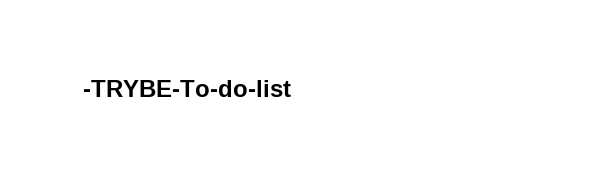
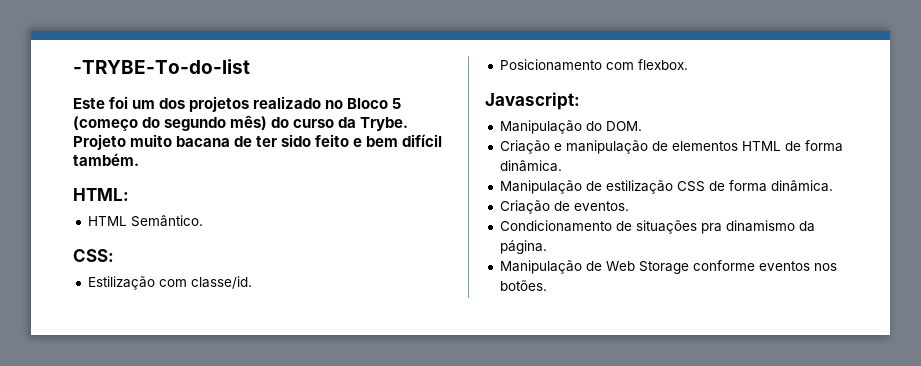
+ Este foi um dos projetos realizado no Bloco 5 (começo do segundo mês) do curso da Trybe. Projeto muito bacana de ter sido feito e bem difícil também.
+ HTML:
+ HTML Semântico.
+ CSS:
+ Estilização com classe/id.
+ Posicionamento com flexbox.
+ Javascript:
+ Manipulação do DOM.
+ Criação e manipulação de elementos HTML de forma dinâmica.
+ Manipulação de estilização CSS de forma dinâmica.
+ Criação de eventos.
+ Condicionamento de situações pra dinamismo da página.
+ Manipulação de Web Storage conforme eventos nos botões.

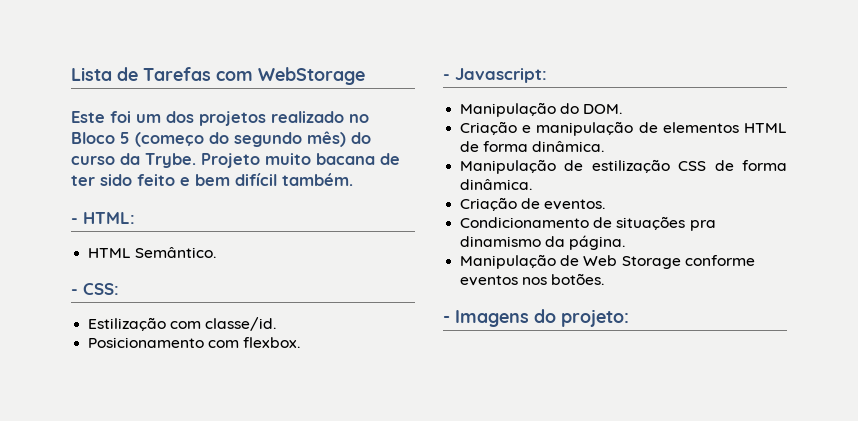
- -TRYBE-To-do-list
+ Lista de Tarefas com WebStorage
- HTML:
+ - HTML:
- CSS:
+ - CSS:
- Javascript:
+ - Javascript:
+ - Imagens do projeto:

